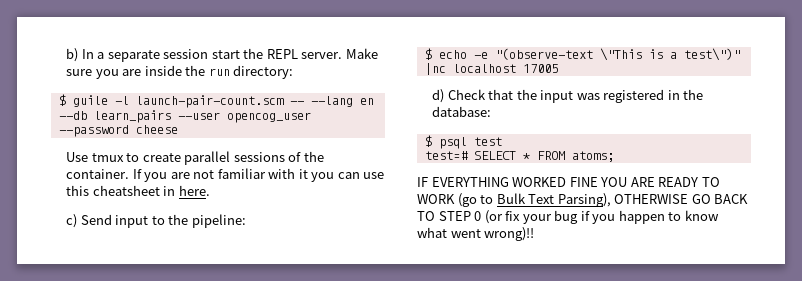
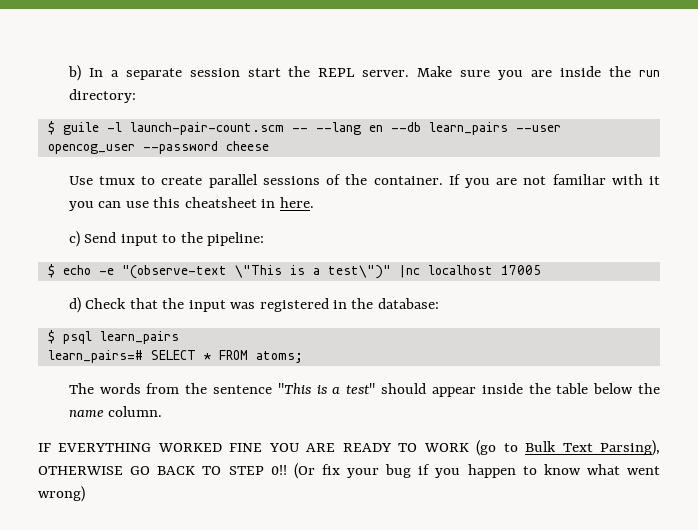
- $ psql test
- test=# SELECT * FROM atoms;
+ $ psql learn_pairs
+ learn_pairs=# SELECT * FROM atoms;
+ The words from the sentence "This is a test" should appear inside the table below the name column.
- IF EVERYTHING WORKED FINE YOU ARE READY TO WORK (go to Bulk Text Parsing), OTHERWISE GO BACK TO STEP 0 (or fix your bug if you happen to know what went wrong)!!
+ IF EVERYTHING WORKED FINE YOU ARE READY TO WORK (go to Bulk Text Parsing), OTHERWISE GO BACK TO STEP 0!! (Or fix your bug if you happen to know what went wrong)

